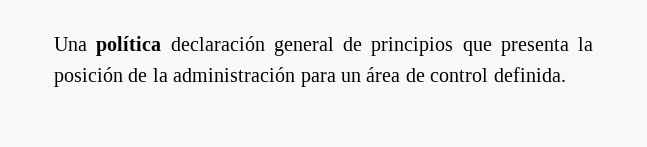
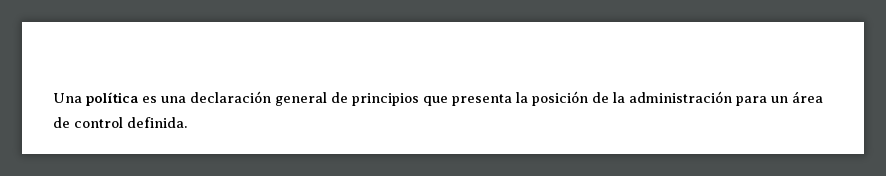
- Una política declaración general de principios que presenta la posición de la administración para un área de control definida.
+ Una política es una declaración general de principios que presenta la posición de la administración para un área de control definida.

